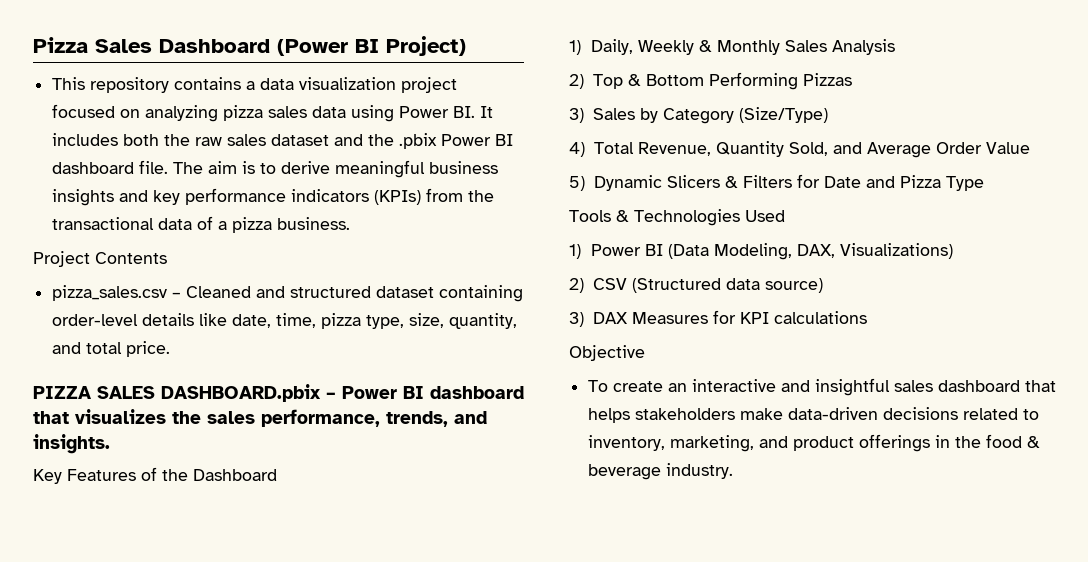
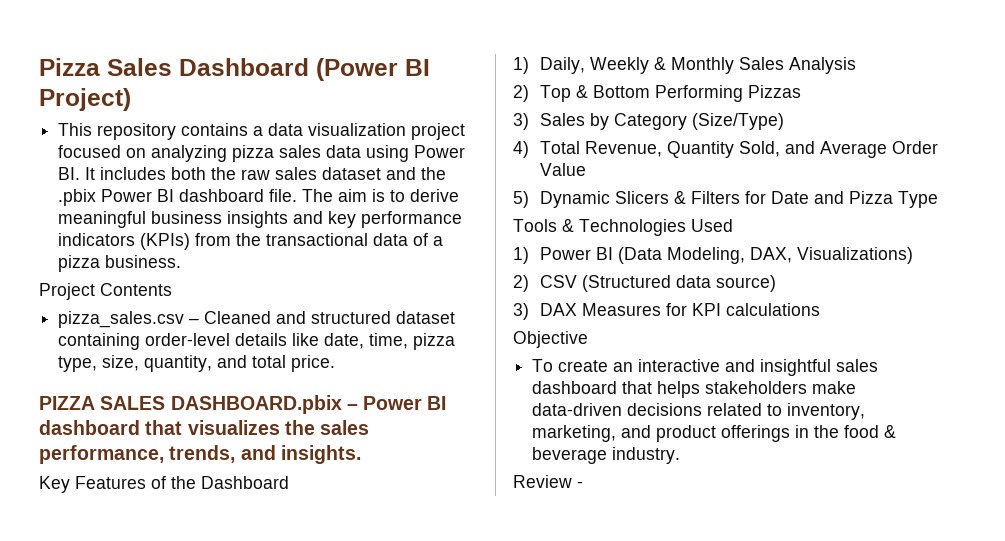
+ Review -

